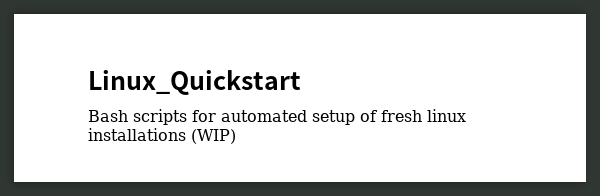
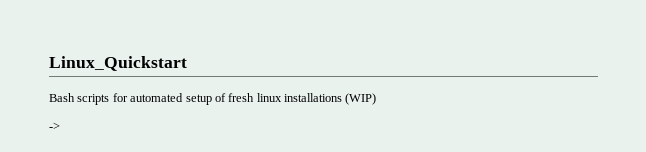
+ ->

